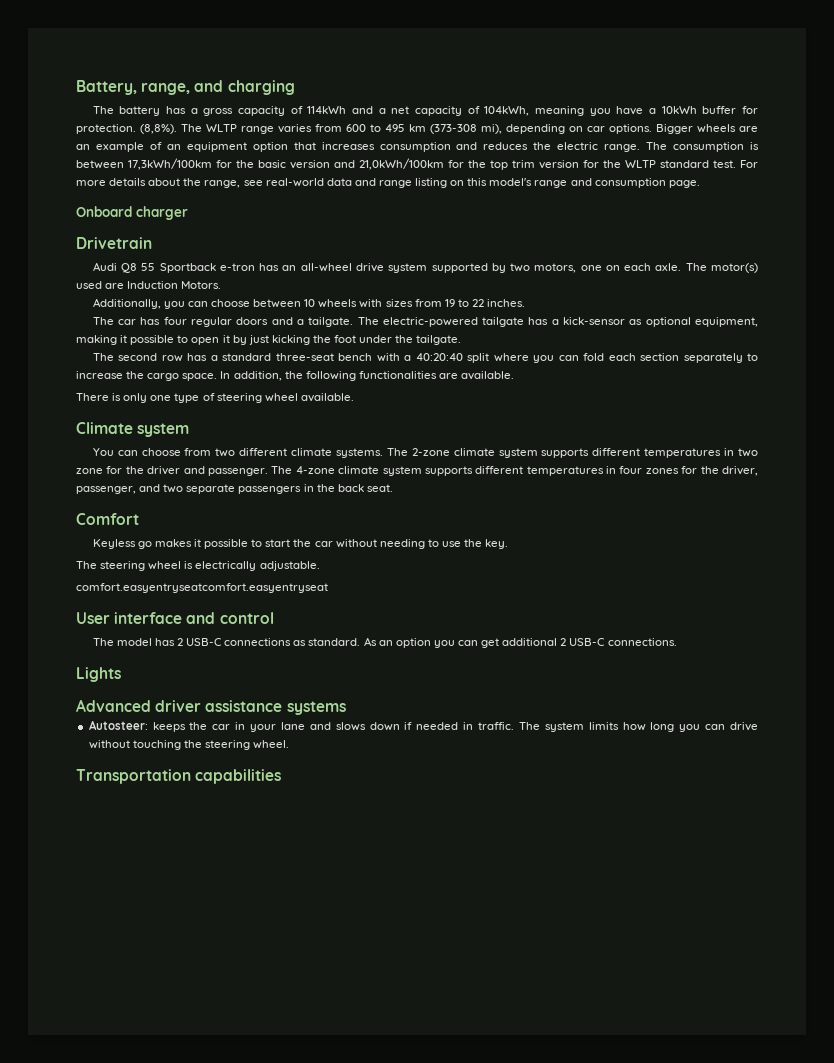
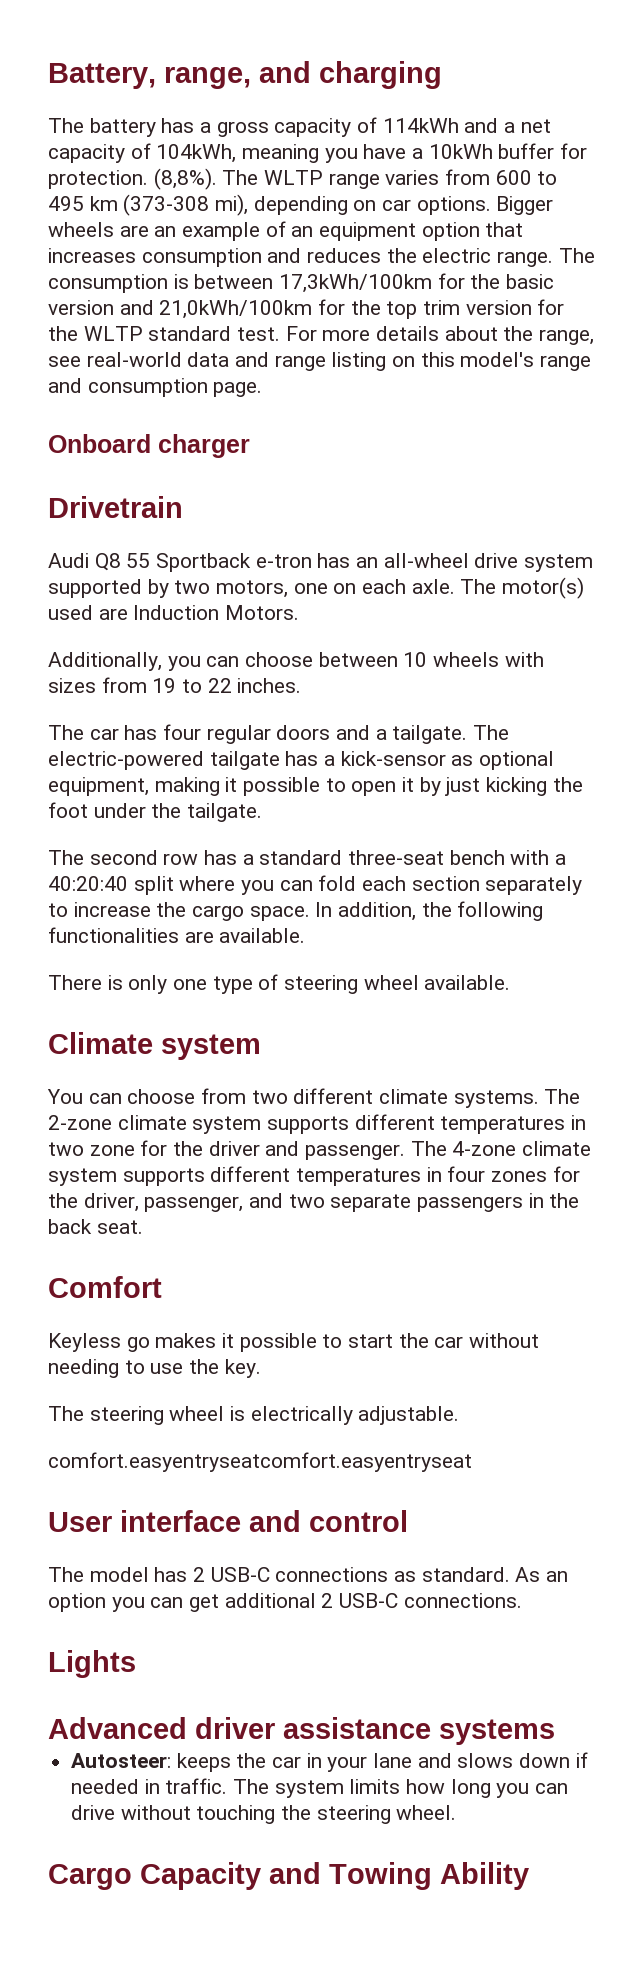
- Transportation capabilities
+ Cargo Capacity and Towing Ability

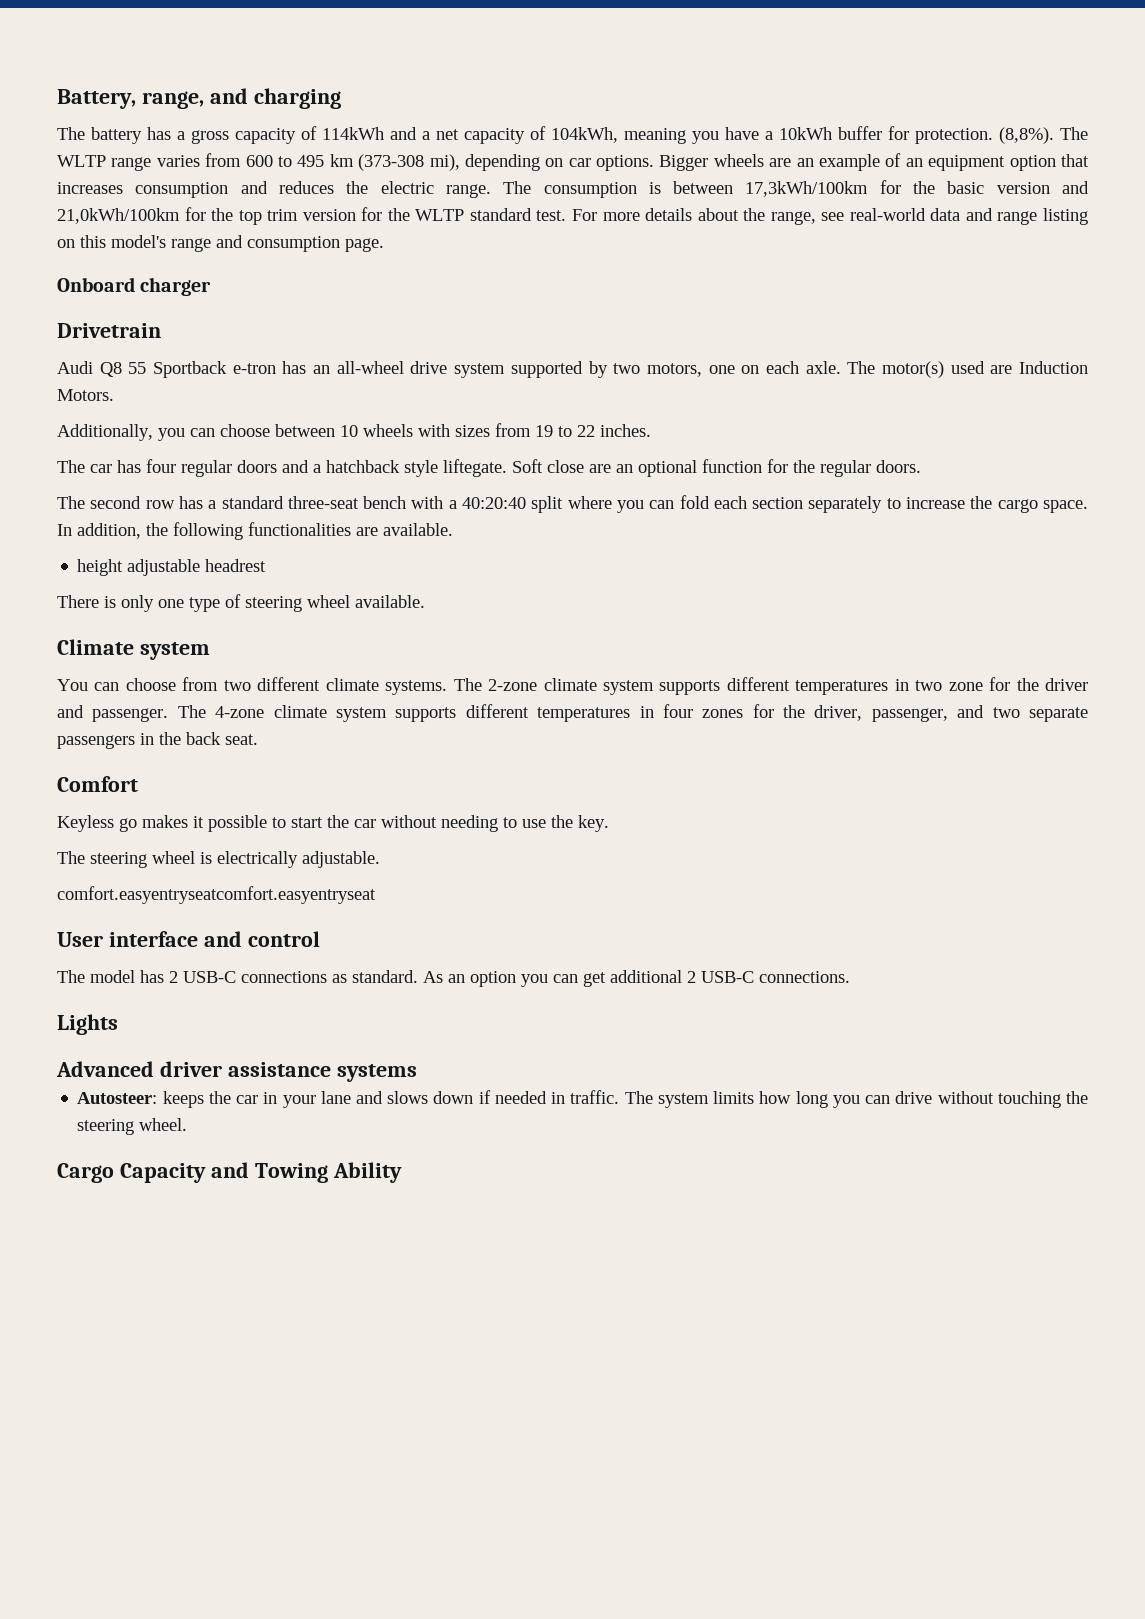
- The car has four regular doors and a tailgate. The electric-powered tailgate has a kick-sensor as optional equipment, making it possible to open it by just kicking the foot under the tailgate.
+ The car has four regular doors and a hatchback style liftegate. Soft close are an optional function for the regular doors.
+ height adjustable headrest

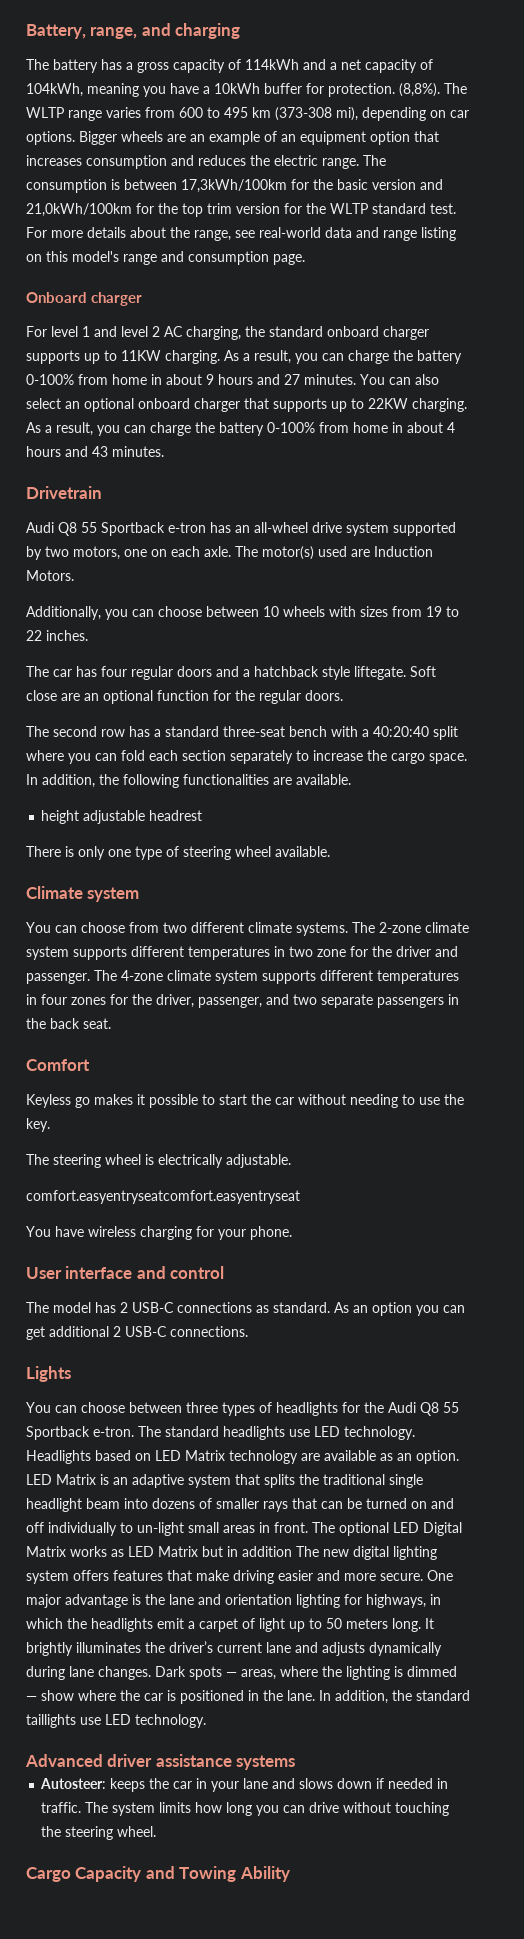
+ For level 1 and level 2 AC charging, the standard onboard charger supports up to 11KW charging. As a result, you can charge the battery 0-100% from home in about 9 hours and 27 minutes. You can also select an optional onboard charger that supports up to 22KW charging. As a result, you can charge the battery 0-100% from home in about 4 hours and 43 minutes.
+ You have wireless charging for your phone.
+ You can choose between three types of headlights for the Audi Q8 55 Sportback e-tron. The standard headlights use LED technology. Headlights based on LED Matrix technology are available as an option. LED Matrix is an adaptive system that splits the traditional single headlight beam into dozens of smaller rays that can be turned on and off individually to un-light small areas in front. The optional LED Digital Matrix works as LED Matrix but in addition The new digital lighting system offers features that make driving easier and more secure. One major advantage is the lane and orientation lighting for highways, in which the headlights emit a carpet of light up to 50 meters long. It brightly illuminates the driver’s current lane and adjusts dynamically during lane changes. Dark spots — areas, where the lighting is dimmed — show where the car is positioned in the lane. In addition, the standard taillights use LED technology.

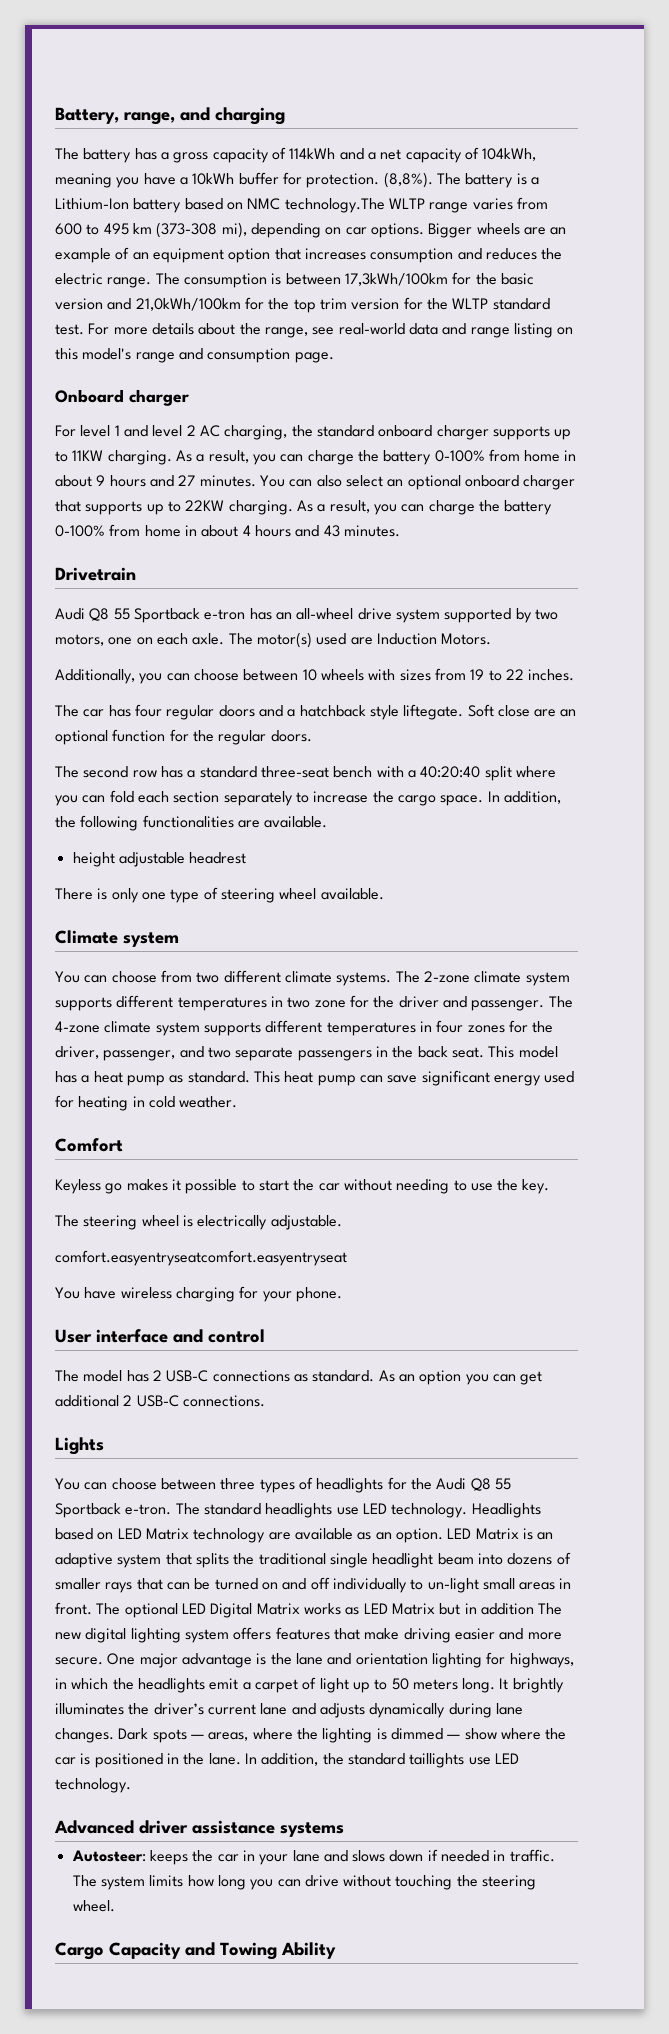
- The WLTP range varies from 600 to 495 km (373-308 mi), depending on car options.
+ The battery is a Lithium-Ion battery based on NMC technology.The WLTP range varies from 600 to 495 km (373-308 mi), depending on car options.
+ This model has a heat pump as standard. This heat pump can save significant energy used for heating in cold weather.

